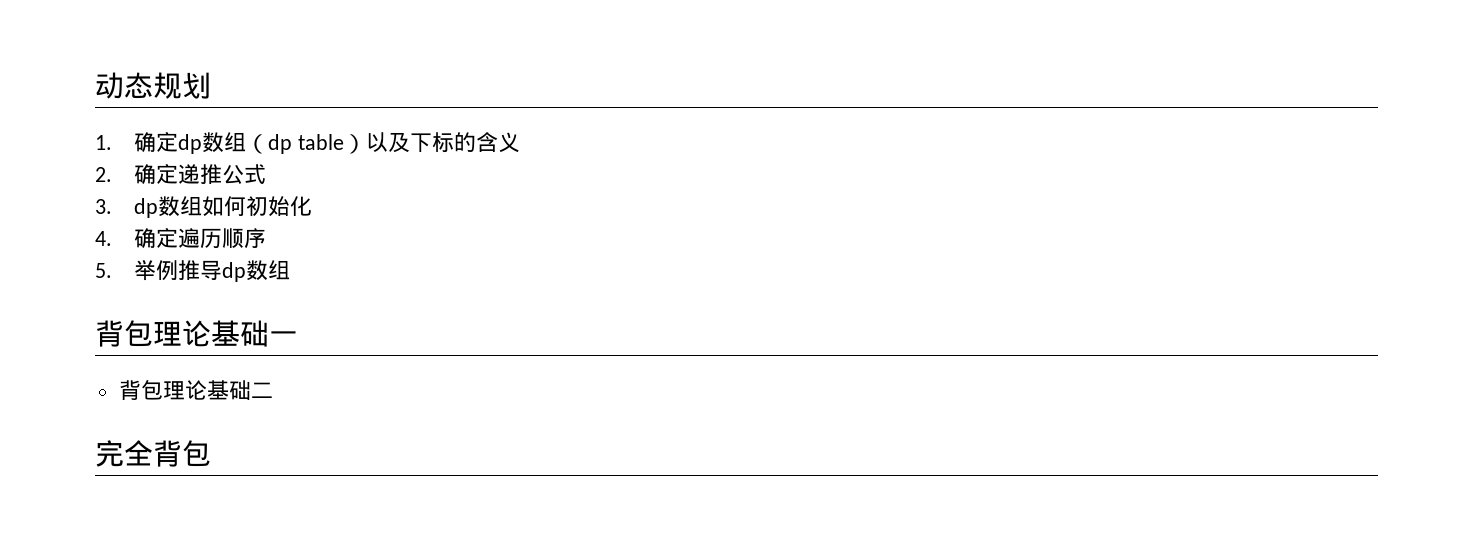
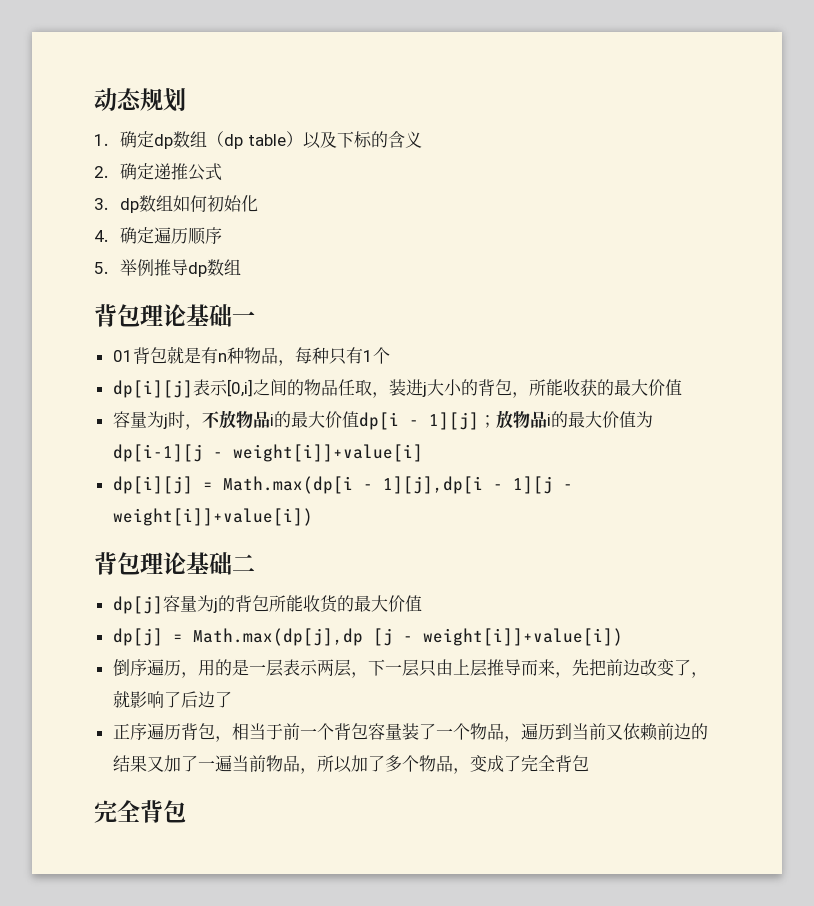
+ 01背包就是有n种物品，每种只有1个
+ dp[i][j]表示[0,i]之间的物品任取，装进j大小的背包，所能收获的最大价值
+ 容量为j时，不放物品i的最大价值dp[i - 1][j]；放物品i的最大价值为dp[i-1][j - weight[i]]+value[i]
+ dp[i][j] = Math.max(dp[i - 1][j],dp[i - 1][j - weight[i]]+value[i])
  背包理论基础二
+ dp[j]容量为j的背包所能收货的最大价值
+ dp[j] = Math.max(dp[j],dp [j - weight[i]]+value[i])
+ 倒序遍历，用的是一层表示两层，下一层只由上层推导而来，先把前边改变了，就影响了后边了
+ 正序遍历背包，相当于前一个背包容量装了一个物品，遍历到当前又依赖前边的结果又加了一遍当前物品，所以加了多个物品，变成了完全背包

